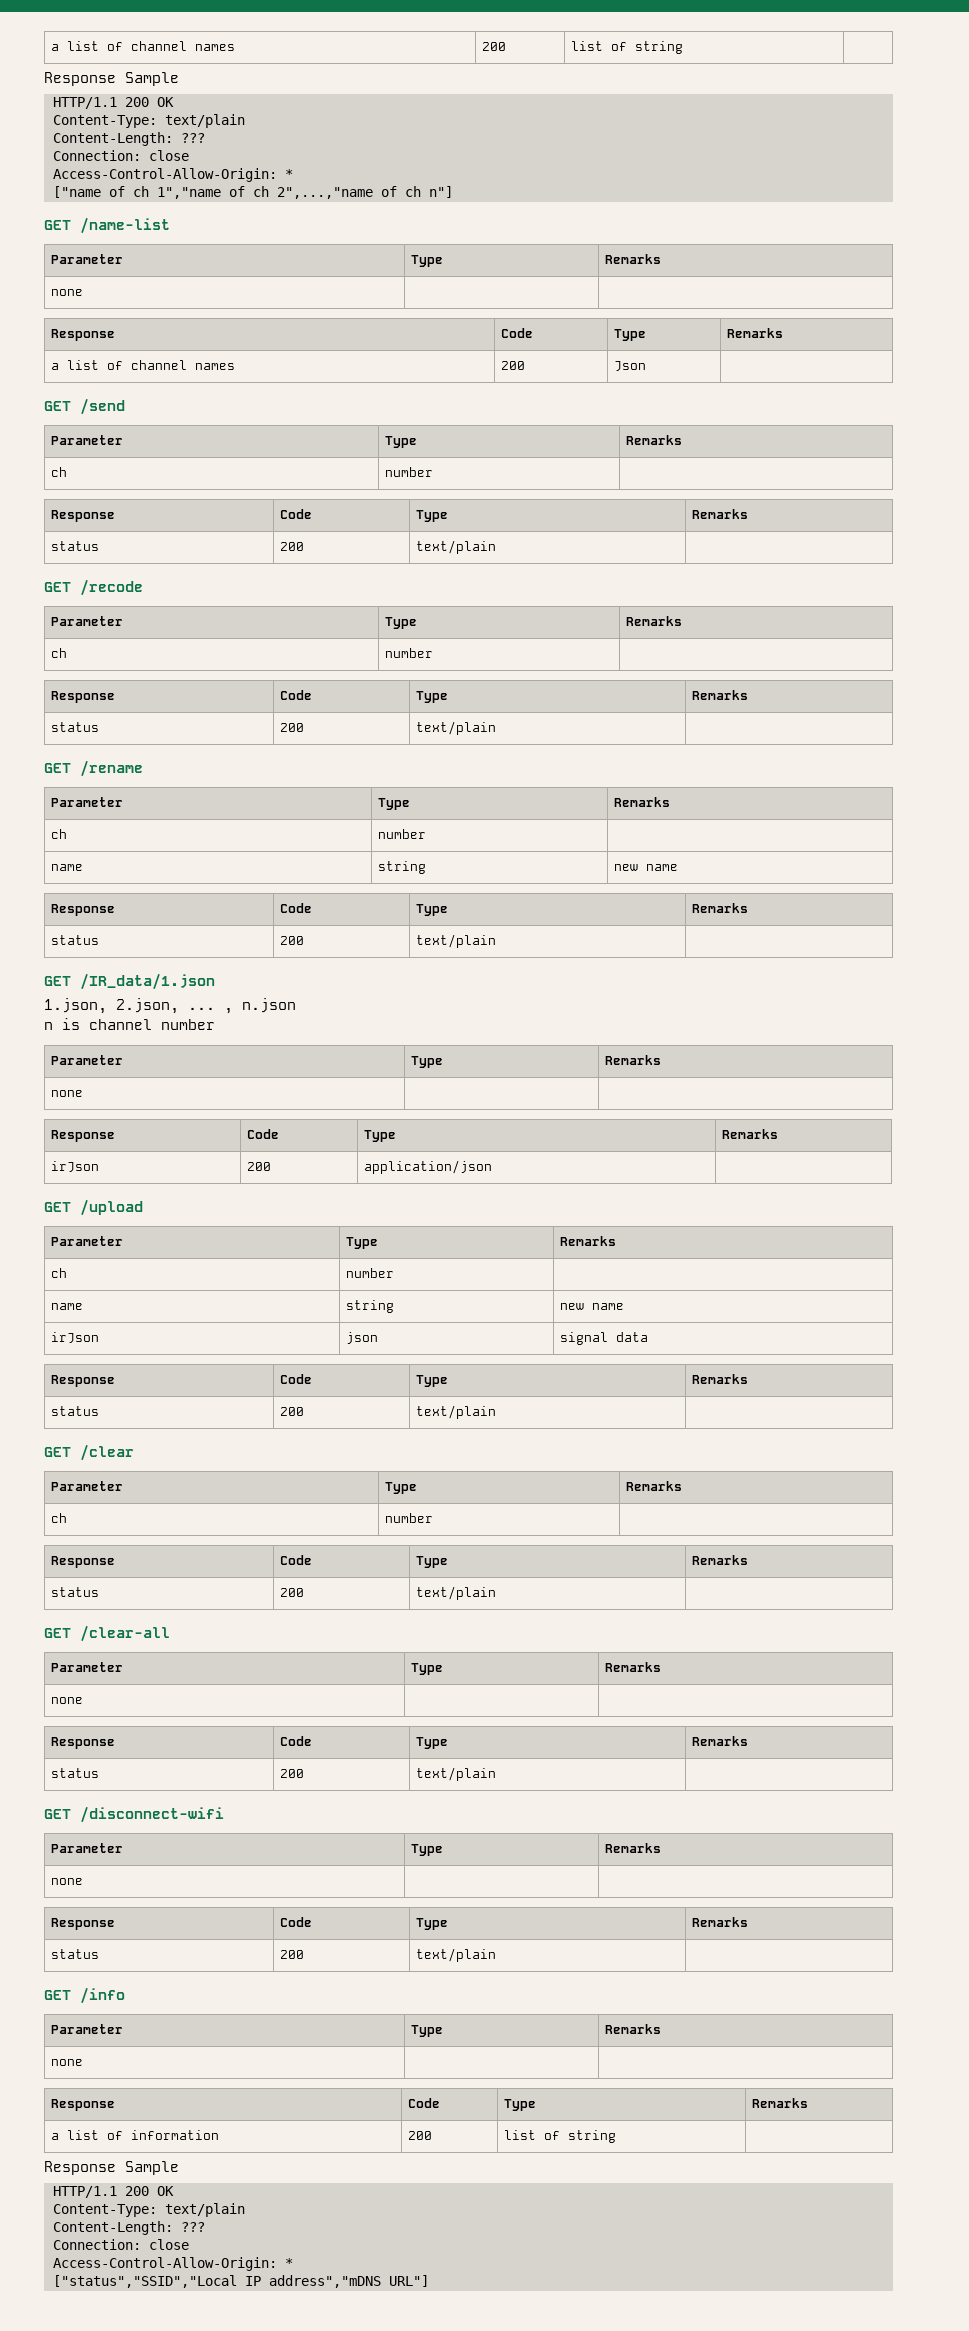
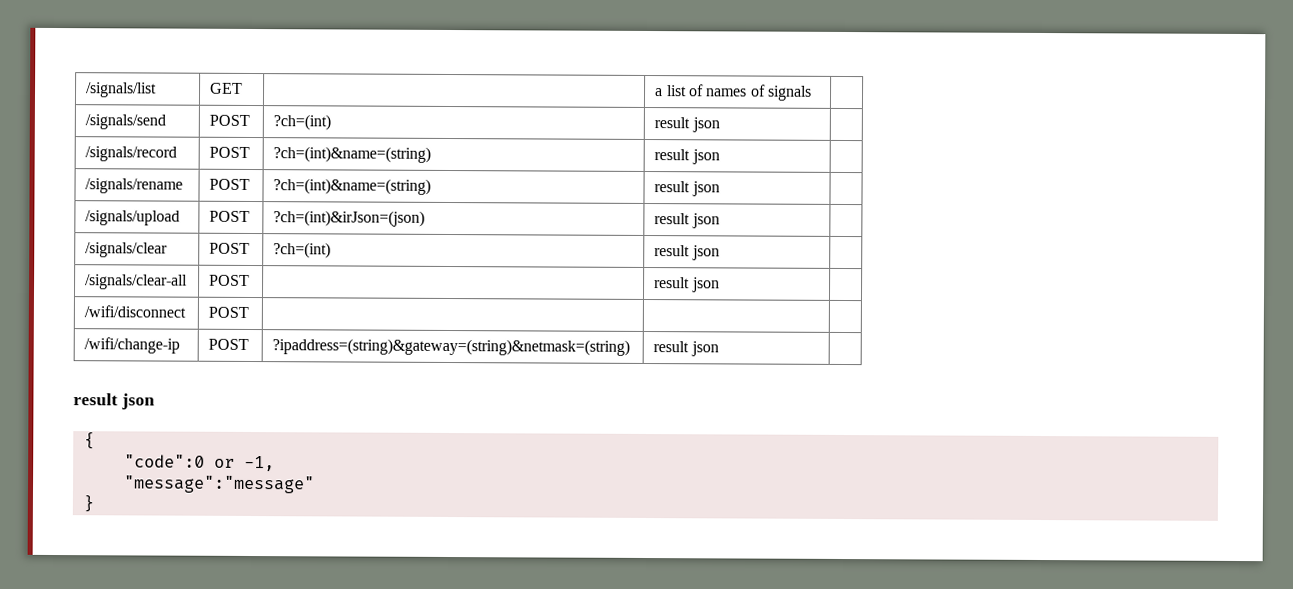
- a list of channel names | 200 | list of string |
- Response Sample
- HTTP/1.1 200 OK
- Content-Type: text/plain
- Content-Length: ???
- Connection: close
- Access-Control-Allow-Origin: *
- ["name of ch 1","name of ch 2",...,"name of ch n"]
- GET /name-list
- Parameter | Type | Remarks
- none | |
- Response | Code | Type | Remarks
- a list of channel names | 200 | Json |
- GET /send
- Parameter | Type | Remarks
- ch | number |
- Response | Code | Type | Remarks
- status | 200 | text/plain |
- GET /recode
- Parameter | Type | Remarks
- ch | number |
- Response | Code | Type | Remarks
- status | 200 | text/plain |
- GET /rename
- Parameter | Type | Remarks
- ch | number |
- name | string | new name
- Response | Code | Type | Remarks
- status | 200 | text/plain |
- GET /IR_data/1.json
- 1.json, 2.json, ... , n.json
- n is channel number
- Parameter | Type | Remarks
- none | |
- Response | Code | Type | Remarks
- irJson | 200 | application/json |
- GET /upload
- Parameter | Type | Remarks
- ch | number |
- name | string | new name
- irJson | json | signal data
- Response | Code | Type | Remarks
- status | 200 | text/plain |
- GET /clear
- Parameter | Type | Remarks
- ch | number |
- Response | Code | Type | Remarks
- status | 200 | text/plain |
- GET /clear-all
- Parameter | Type | Remarks
- none | |
- Response | Code | Type | Remarks
- status | 200 | text/plain |
- GET /disconnect-wifi
- Parameter | Type | Remarks
- none | |
- Response | Code | Type | Remarks
- status | 200 | text/plain |
- GET /info
- Parameter | Type | Remarks
- none | |
- Response | Code | Type | Remarks
- a list of information | 200 | list of string |
- Response Sample
- HTTP/1.1 200 OK
- Content-Type: text/plain
- Content-Length: ???
- Connection: close
- Access-Control-Allow-Origin: *
- ["status","SSID","Local IP address","mDNS URL"]
+ /signals/list | GET | | a list of names of signals |
+ /signals/send | POST | ?ch=(int) | result json |
+ /signals/record | POST | ?ch=(int)&name=(string) | result json |
+ /signals/rename | POST | ?ch=(int)&name=(string) | result json |
+ /signals/upload | POST | ?ch=(int)&irJson=(json) | result json |
+ /signals/clear | POST | ?ch=(int) | result json |
+ /signals/clear-all | POST | | result json |
+ /wifi/disconnect | POST | | |
+ /wifi/change-ip | POST | ?ipaddress=(string)&gateway=(string)&netmask=(string) | result json |
+ result json
+ {
+ "code":0 or -1,
+ "message":"message"
+ }

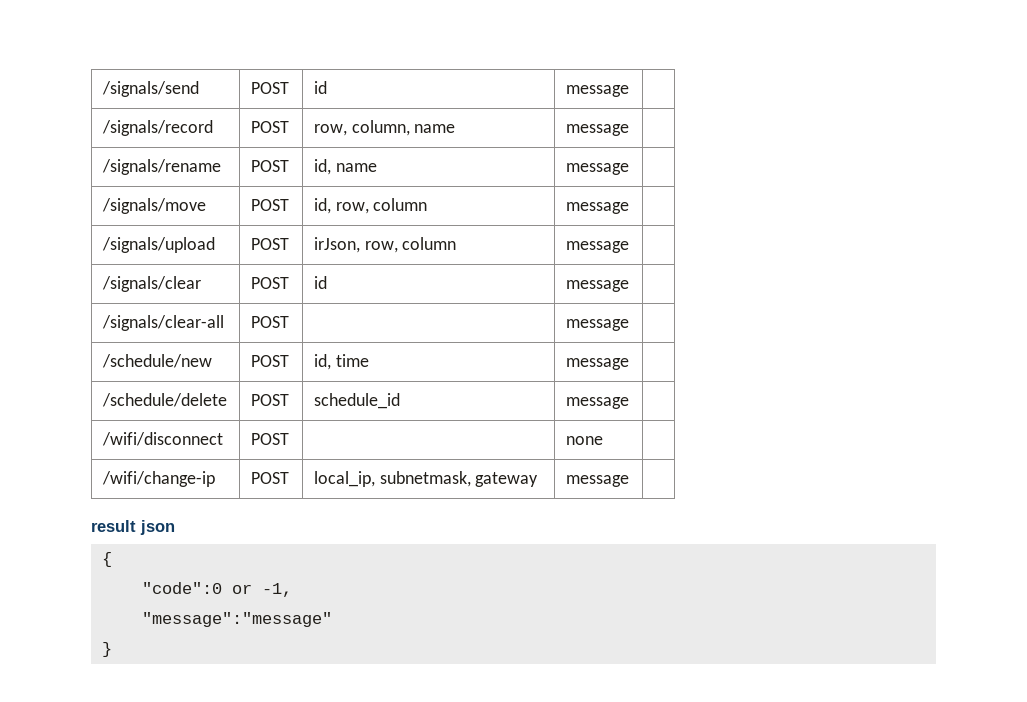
- /signals/list | GET | | a list of names of signals |
- /signals/send | POST | ?ch=(int) | result json |
+ /signals/send | POST | id | message |
- /signals/record | POST | ?ch=(int)&name=(string) | result json |
- /signals/rename | POST | ?ch=(int)&name=(string) | result json |
- /signals/upload | POST | ?ch=(int)&irJson=(json) | result json |
+ /signals/record | POST | row, column, name | message |
+ /signals/rename | POST | id, name | message |
+ /signals/move | POST | id, row, column | message |
+ /signals/upload | POST | irJson, row, column | message |
- /signals/clear | POST | ?ch=(int) | result json |
+ /signals/clear | POST | id | message |
- /signals/clear-all | POST | | result json |
+ /signals/clear-all | POST | | message |
+ /schedule/new | POST | id, time | message |
+ /schedule/delete | POST | schedule_id | message |
- /wifi/disconnect | POST | | |
+ /wifi/disconnect | POST | | none |
- /wifi/change-ip | POST | ?ipaddress=(string)&gateway=(string)&netmask=(string) | result json |
+ /wifi/change-ip | POST | local_ip, subnetmask, gateway | message |

